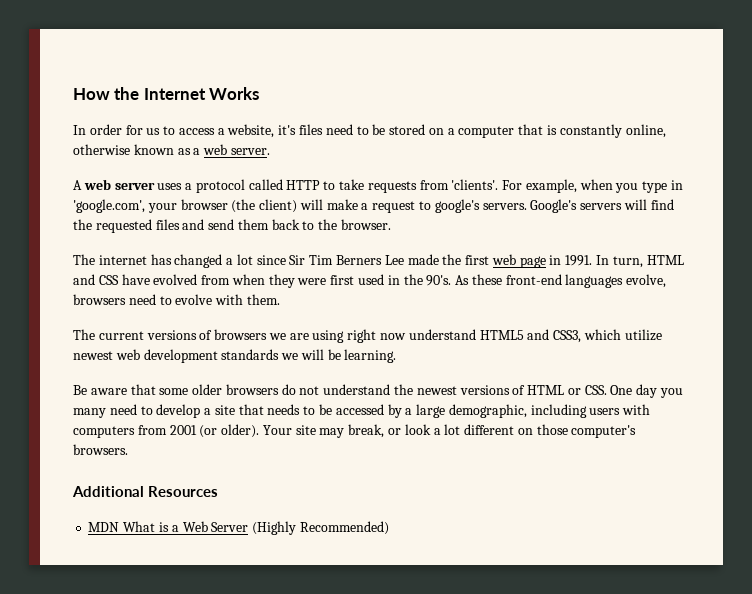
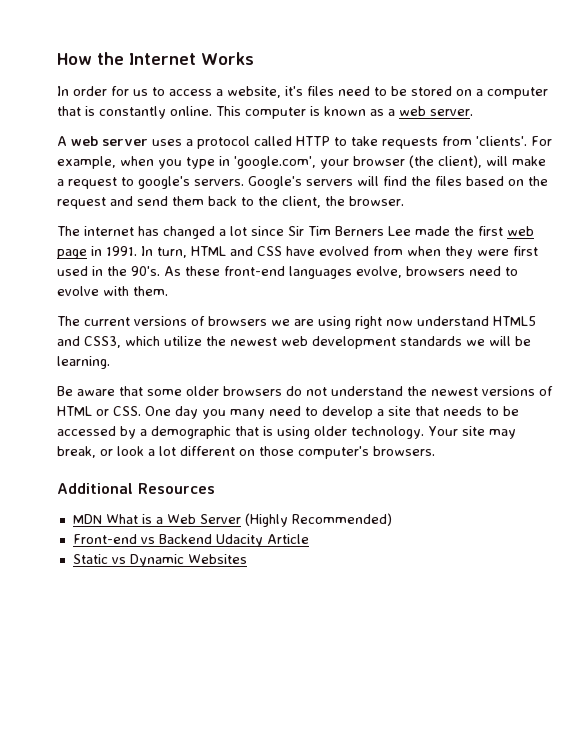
- In order for us to access a website, it's files need to be stored on a computer that is constantly online, otherwise known as a web server.
+ In order for us to access a website, it's files need to be stored on a computer that is constantly online. This computer is known as a web server.
- For example, when you type in 'google.com', your browser (the client) will make a request to google's servers.
+ For example, when you type in 'google.com', your browser (the client), will make a request to google's servers.
- Google's servers will find the requested files and send them back to the browser.
+ Google's servers will find the files based on the request and send them back to the client, the browser.
- The current versions of browsers we are using right now understand HTML5 and CSS3, which utilize newest web development standards we will be learning.
+ The current versions of browsers we are using right now understand HTML5 and CSS3, which utilize the newest web development standards we will be learning.
- Be aware that some older browsers do not understand the newest versions of HTML or CSS. One day you many need to develop a site that needs to be accessed by a large demographic, including users with computers from 2001 (or older).
+ Be aware that some older browsers do not understand the newest versions of HTML or CSS. One day you many need to develop a site that needs to be accessed by a demographic that is using older technology.
+ Front-end vs Backend Udacity Article
+ Static vs Dynamic Websites

